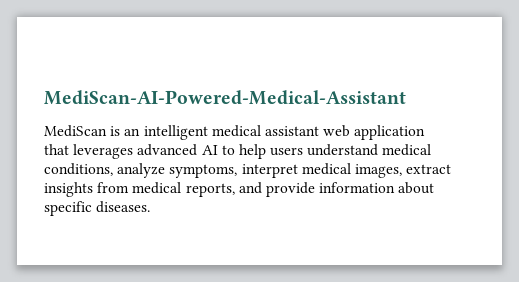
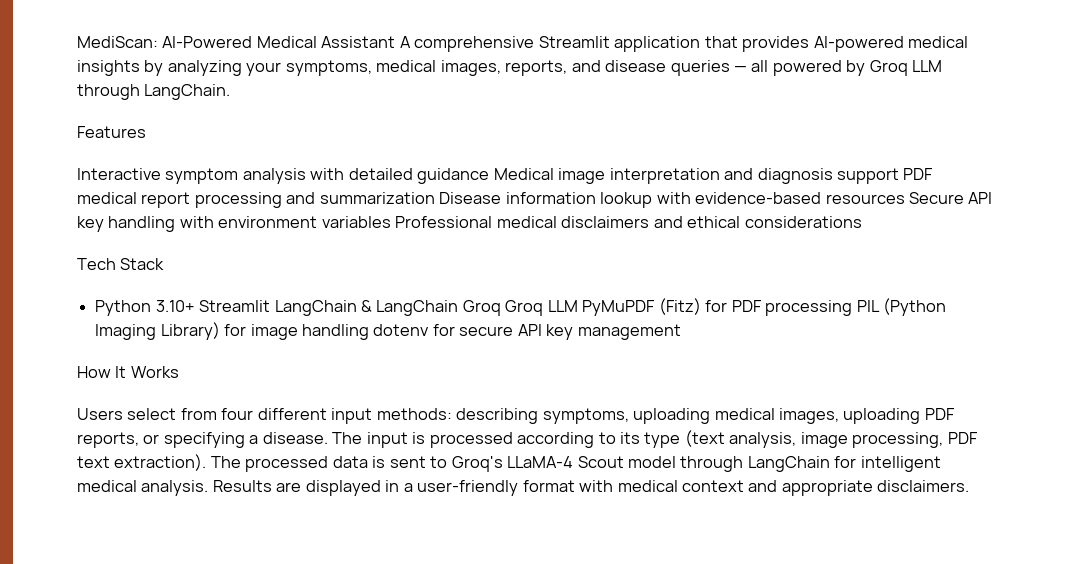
- MediScan-AI-Powered-Medical-Assistant
- MediScan is an intelligent medical assistant web application that leverages advanced AI to help users understand medical conditions, analyze symptoms, interpret medical images, extract insights from medical reports, and provide information about specific diseases.
+ MediScan: AI-Powered Medical Assistant A comprehensive Streamlit application that provides AI-powered medical insights by analyzing your symptoms, medical images, reports, and disease queries — all powered by Groq LLM through LangChain.
+ Features
+ Interactive symptom analysis with detailed guidance Medical image interpretation and diagnosis support PDF medical report processing and summarization Disease information lookup with evidence-based resources Secure API key handling with environment variables Professional medical disclaimers and ethical considerations
+ Tech Stack
+ Python 3.10+ Streamlit LangChain & LangChain Groq Groq LLM PyMuPDF (Fitz) for PDF processing PIL (Python Imaging Library) for image handling dotenv for secure API key management
+ How It Works
+ Users select from four different input methods: describing symptoms, uploading medical images, uploading PDF reports, or specifying a disease. The input is processed according to its type (text analysis, image processing, PDF text extraction). The processed data is sent to Groq's LLaMA-4 Scout model through LangChain for intelligent medical analysis. Results are displayed in a user-friendly format with medical context and appropriate disclaimers.

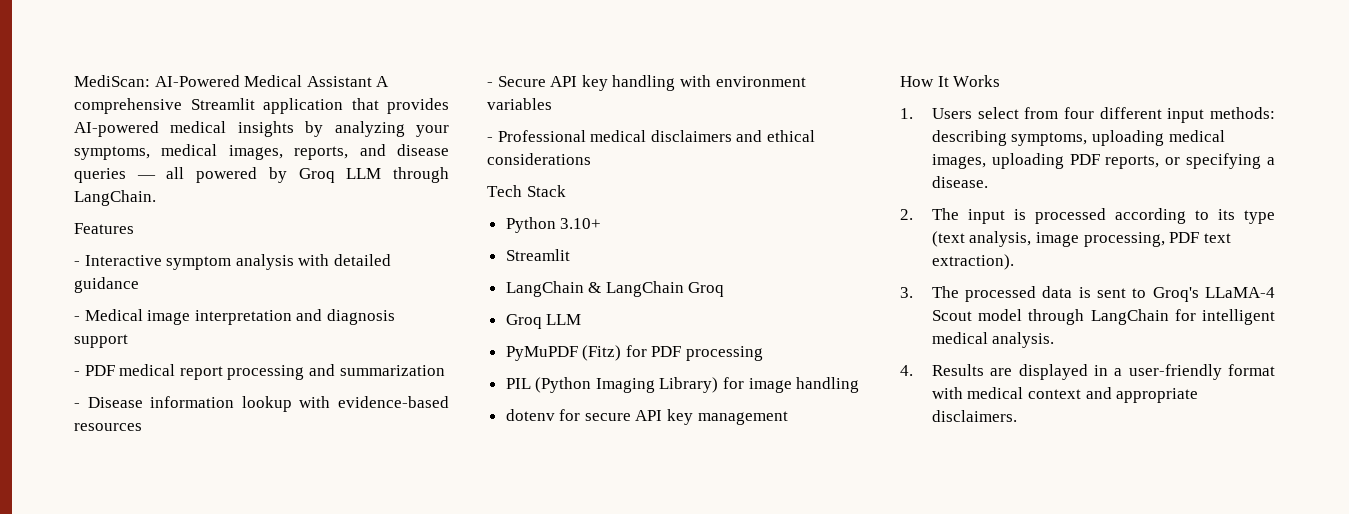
- Interactive symptom analysis with detailed guidance Medical image interpretation and diagnosis support PDF medical report processing and summarization Disease information lookup with evidence-based resources Secure API key handling with environment variables Professional medical disclaimers and ethical considerations
+ - Interactive symptom analysis with detailed guidance
+ - Medical image interpretation and diagnosis support
+ - PDF medical report processing and summarization
+ - Disease information lookup with evidence-based resources
+ - Secure API key handling with environment variables
+ - Professional medical disclaimers and ethical considerations
- Python 3.10+ Streamlit LangChain & LangChain Groq Groq LLM PyMuPDF (Fitz) for PDF processing PIL (Python Imaging Library) for image handling dotenv for secure API key management
+ Python 3.10+
+ Streamlit
+ LangChain & LangChain Groq
+ Groq LLM
+ PyMuPDF (Fitz) for PDF processing
+ PIL (Python Imaging Library) for image handling
+ dotenv for secure API key management
- Users select from four different input methods:
+ 1. Users select from four different input methods:
- describing symptoms, uploading medical images, uploading PDF reports, or specifying a disease. The input is processed according to its type (text analysis, image processing, PDF text extraction). The processed data is sent to Groq's LLaMA-4 Scout model through LangChain for intelligent medical analysis. Results are displayed in a user-friendly format with medical context and appropriate disclaimers.
+ describing symptoms, uploading medical images, uploading PDF reports, or specifying a disease.
+ 2. The input is processed according to its type (text analysis, image processing, PDF text extraction).
+ 3. The processed data is sent to Groq's LLaMA-4 Scout model through LangChain for intelligent medical analysis.
+ 4. Results are displayed in a user-friendly format with medical context and appropriate disclaimers.

